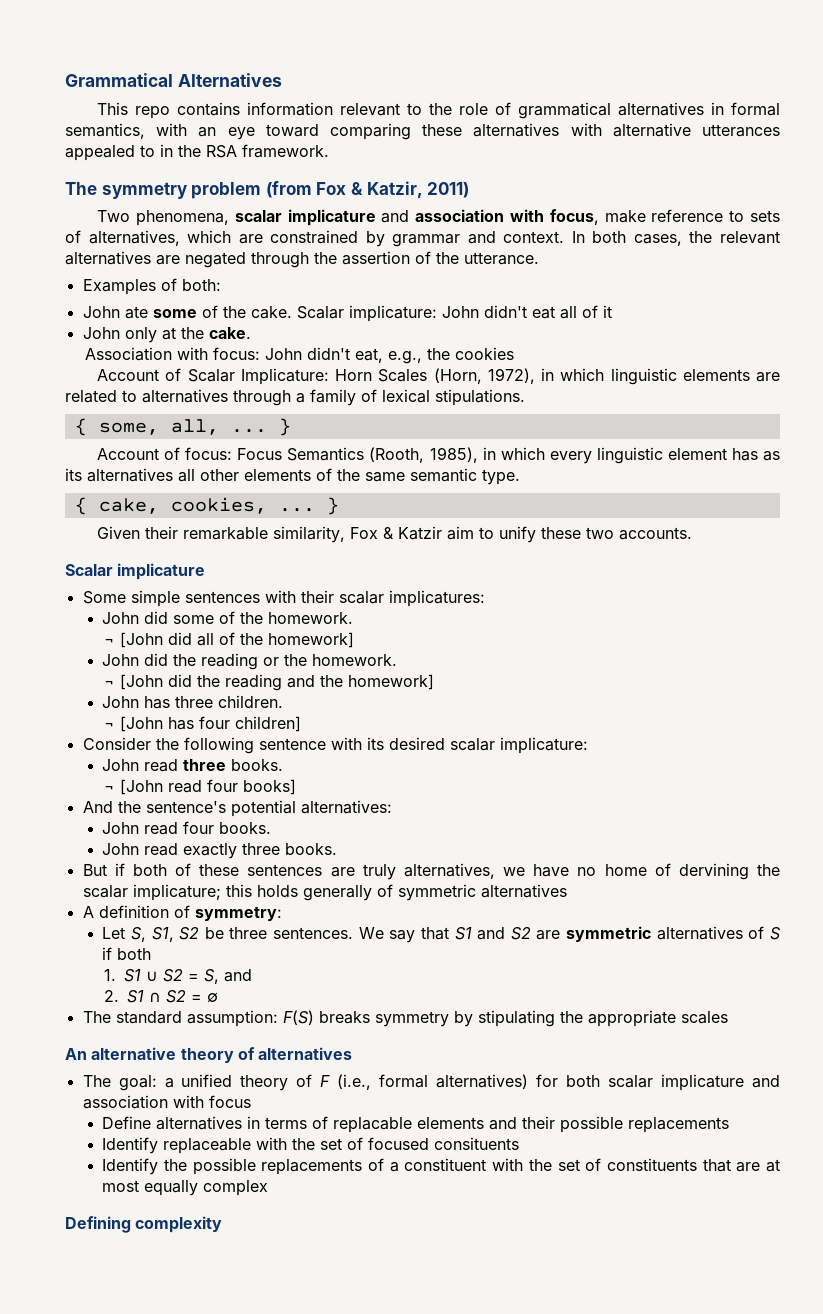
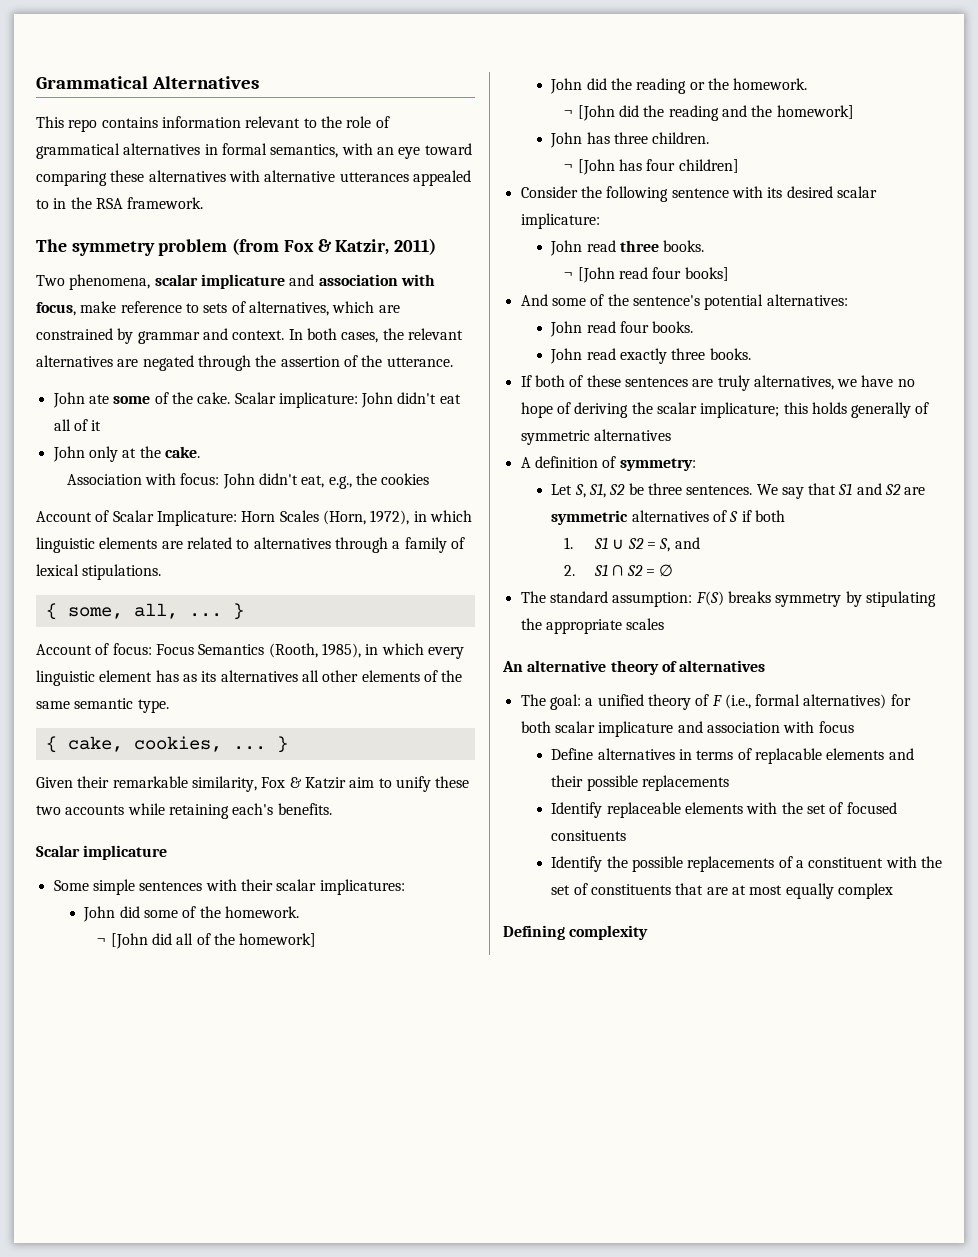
- Examples of both:
- Given their remarkable similarity, Fox & Katzir aim to unify these two accounts.
+ Given their remarkable similarity, Fox & Katzir aim to unify these two accounts while retaining each's benefits.
- And the sentence's potential alternatives:
+ And some of the sentence's potential alternatives:
- But if both of these sentences are truly alternatives, we have no home of dervining the scalar implicature; this holds generally of symmetric alternatives
+ If both of these sentences are truly alternatives, we have no hope of deriving the scalar implicature; this holds generally of symmetric alternatives
- Identify replaceable with the set of focused consituents
+ Identify replaceable elements with the set of focused consituents

